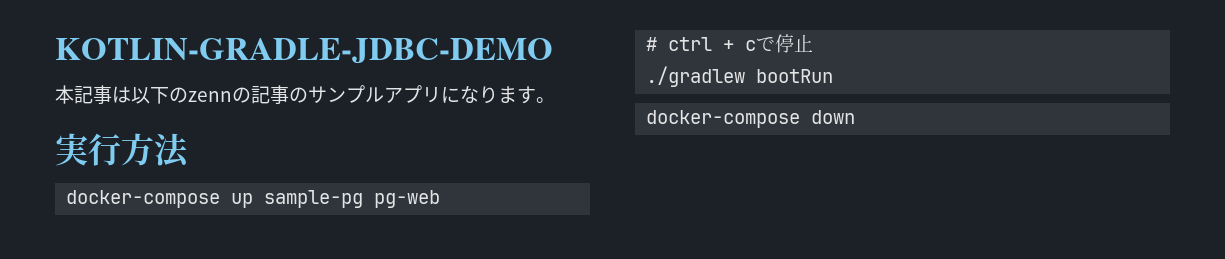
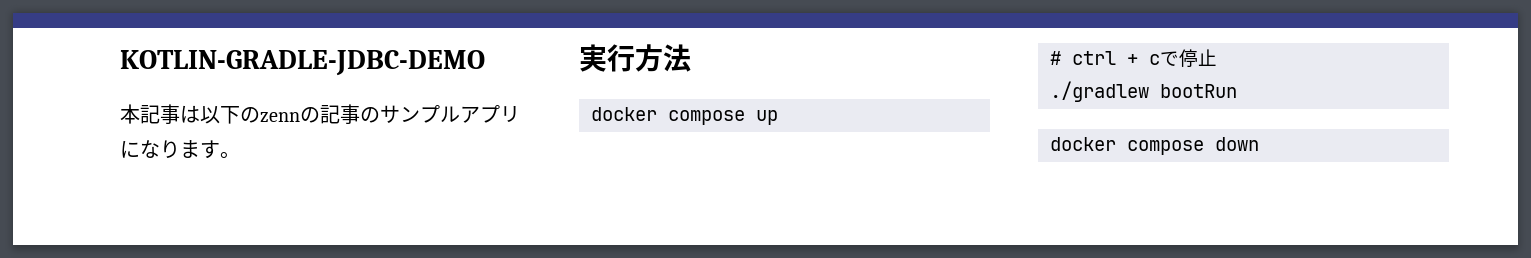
- docker-compose up sample-pg pg-web
+ docker compose up
- docker-compose down
+ docker compose down

